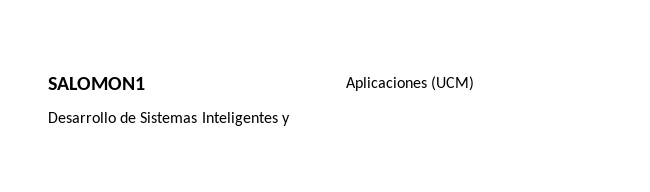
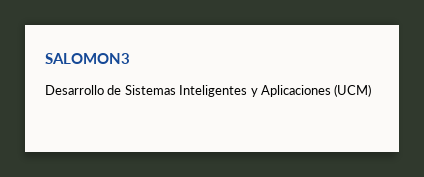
- SALOMON1
+ SALOMON3

